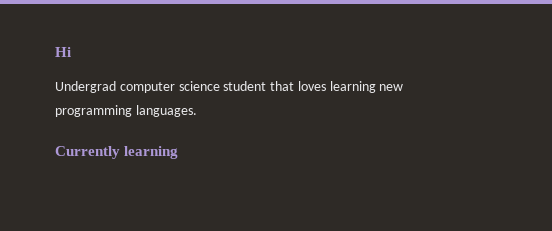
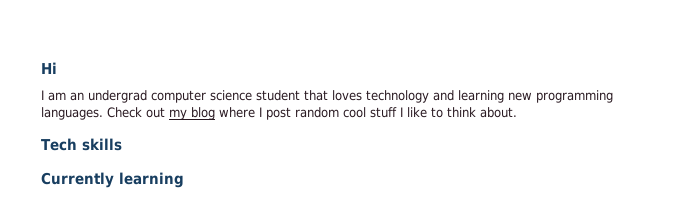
- Undergrad computer science student that loves learning new programming languages.
+ I am an undergrad computer science student that loves technology and learning new programming languages. Check out my blog where I post random cool stuff I like to think about.
+ Tech skills

